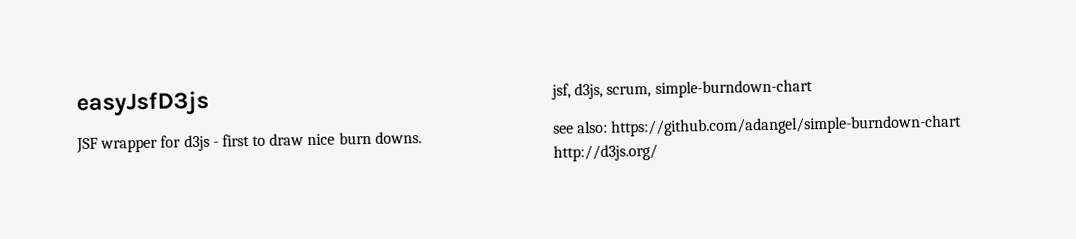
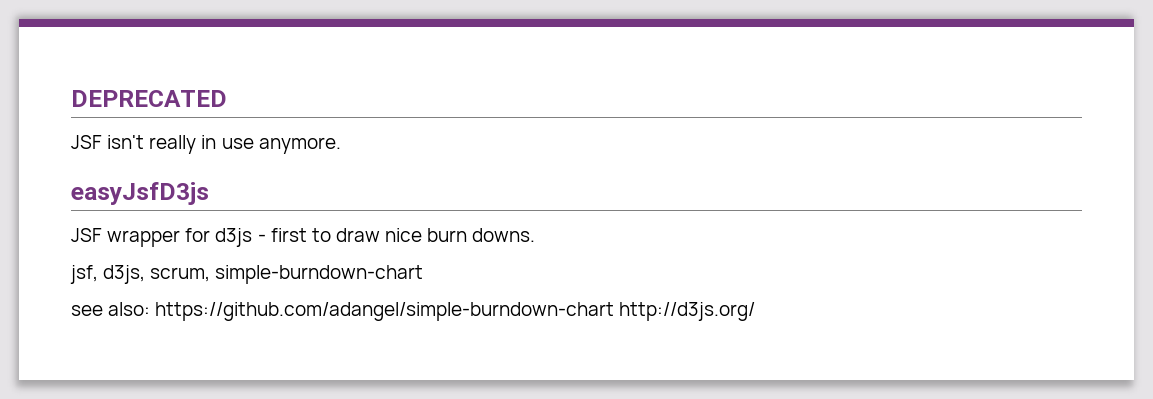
+ DEPRECATED
+ JSF isn't really in use anymore.

